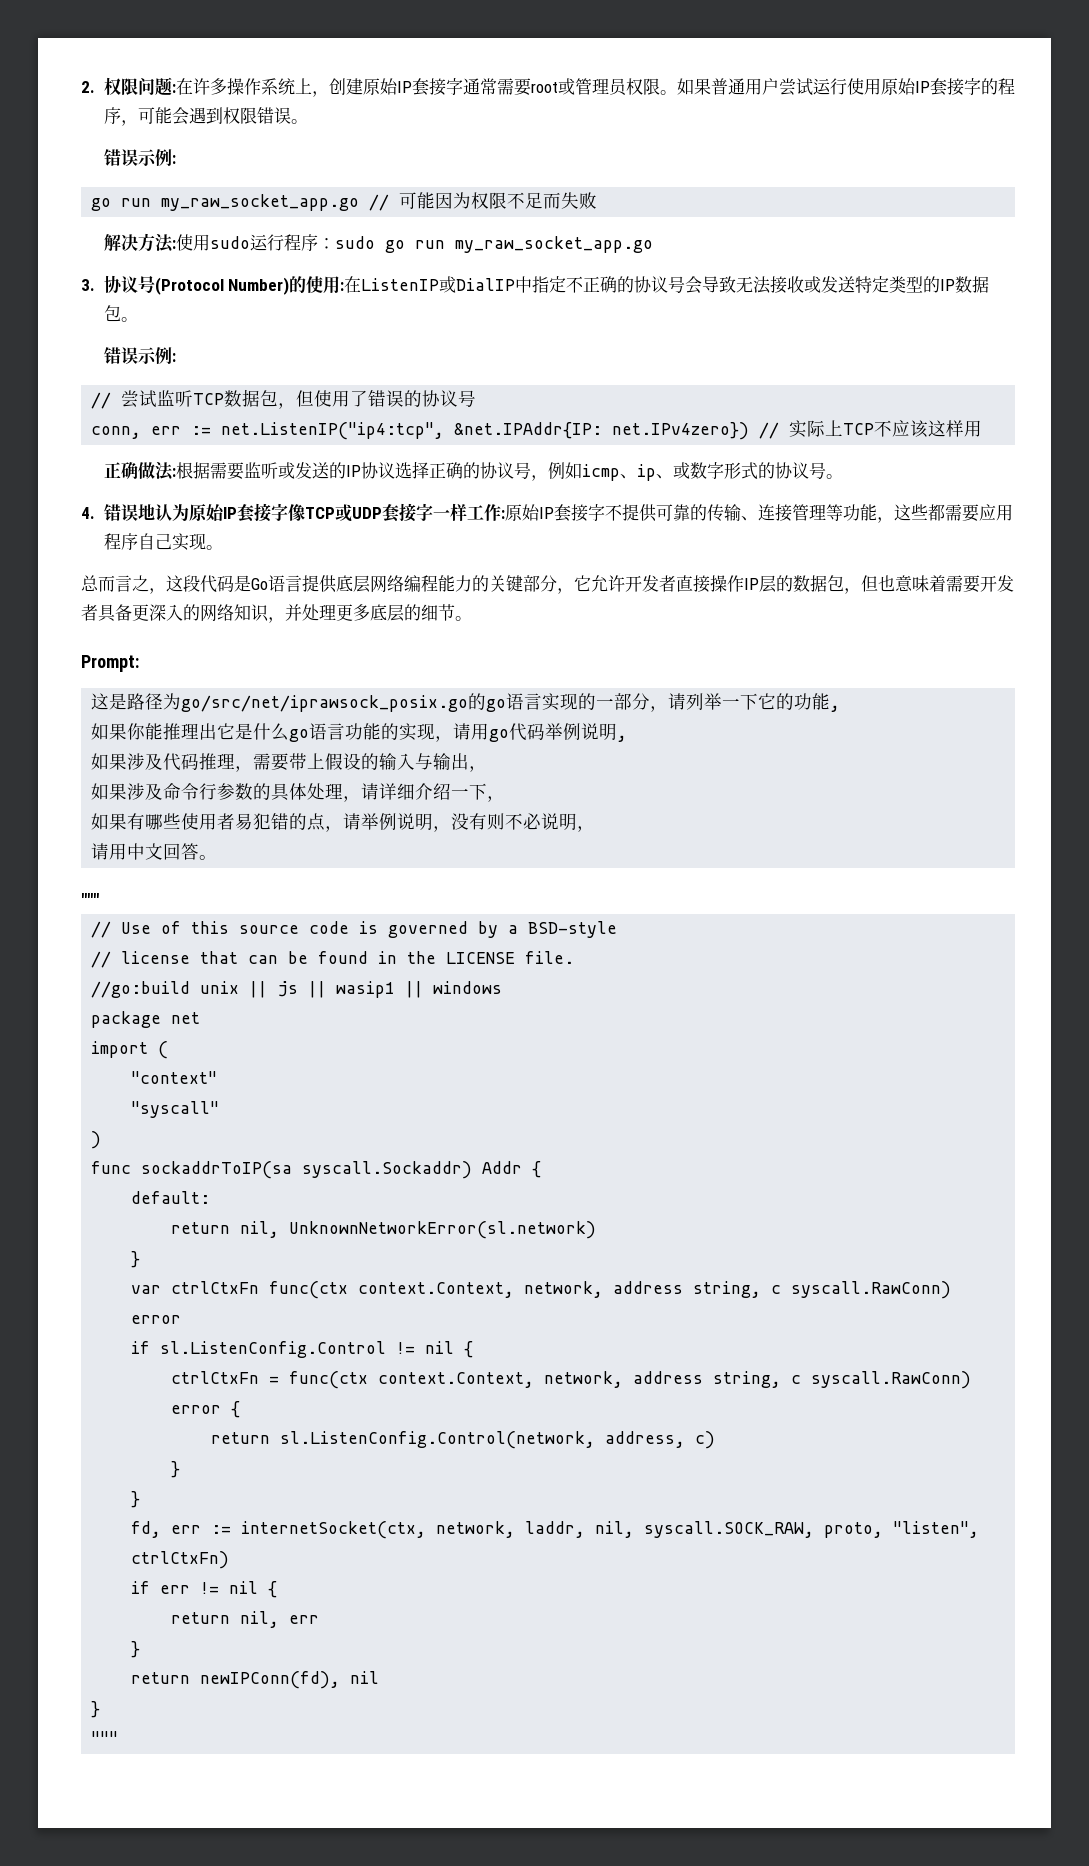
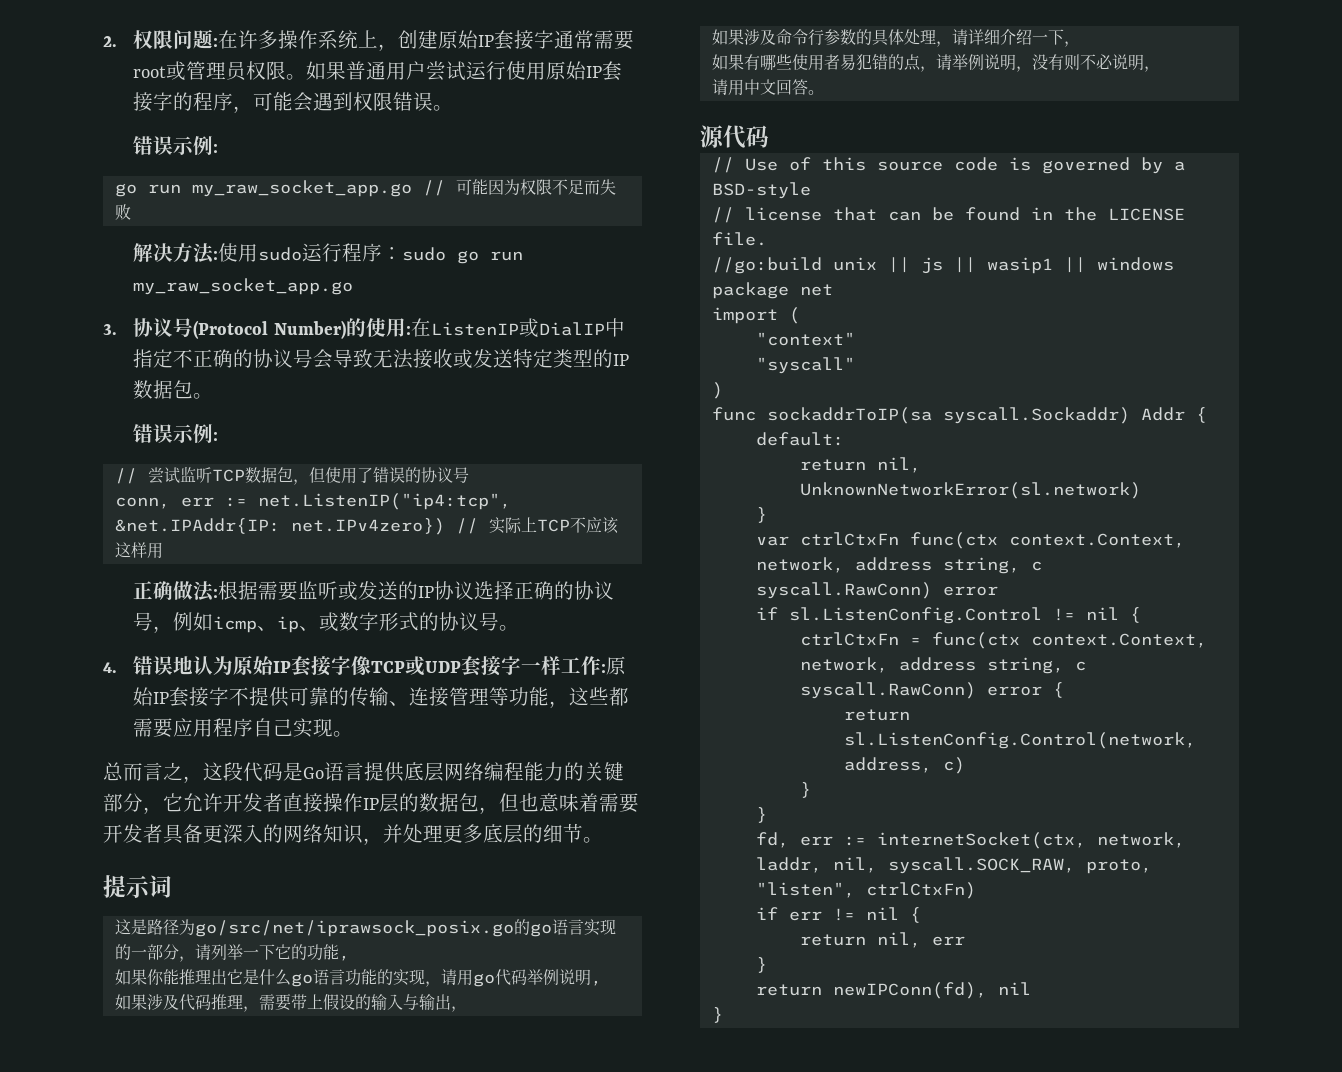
- Prompt:
+ 提示词
  请用中文回答。
- """
+ 源代码
  return newIPConn(fd), nil
  }
- """

